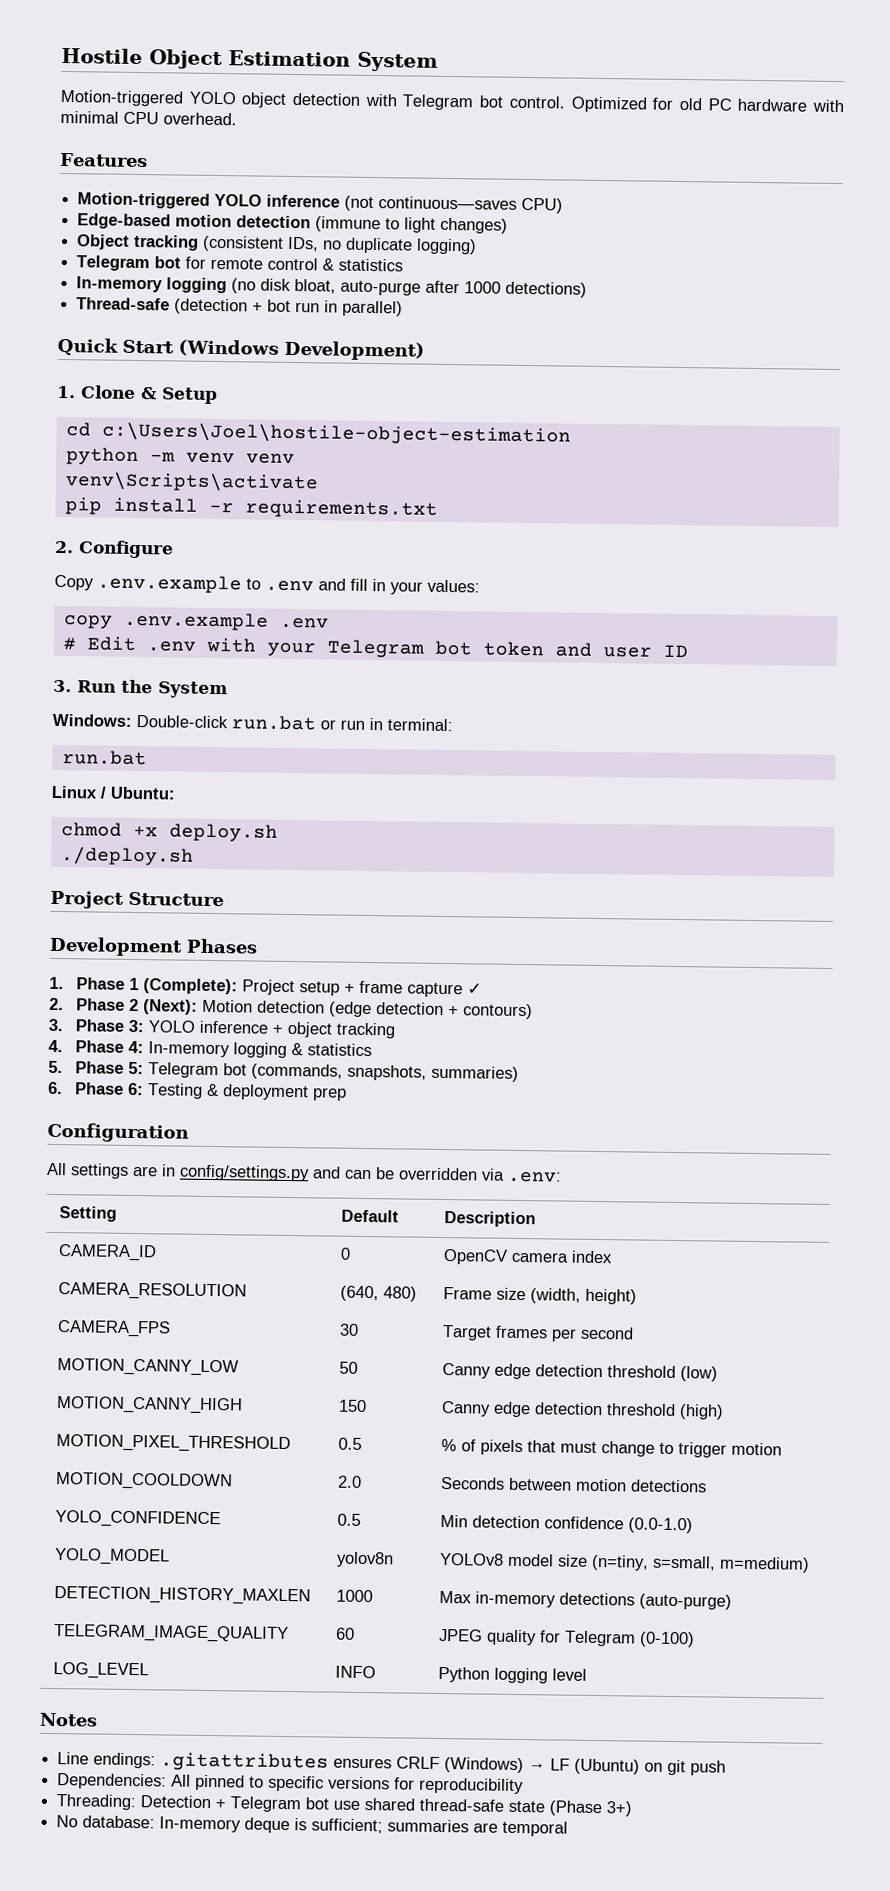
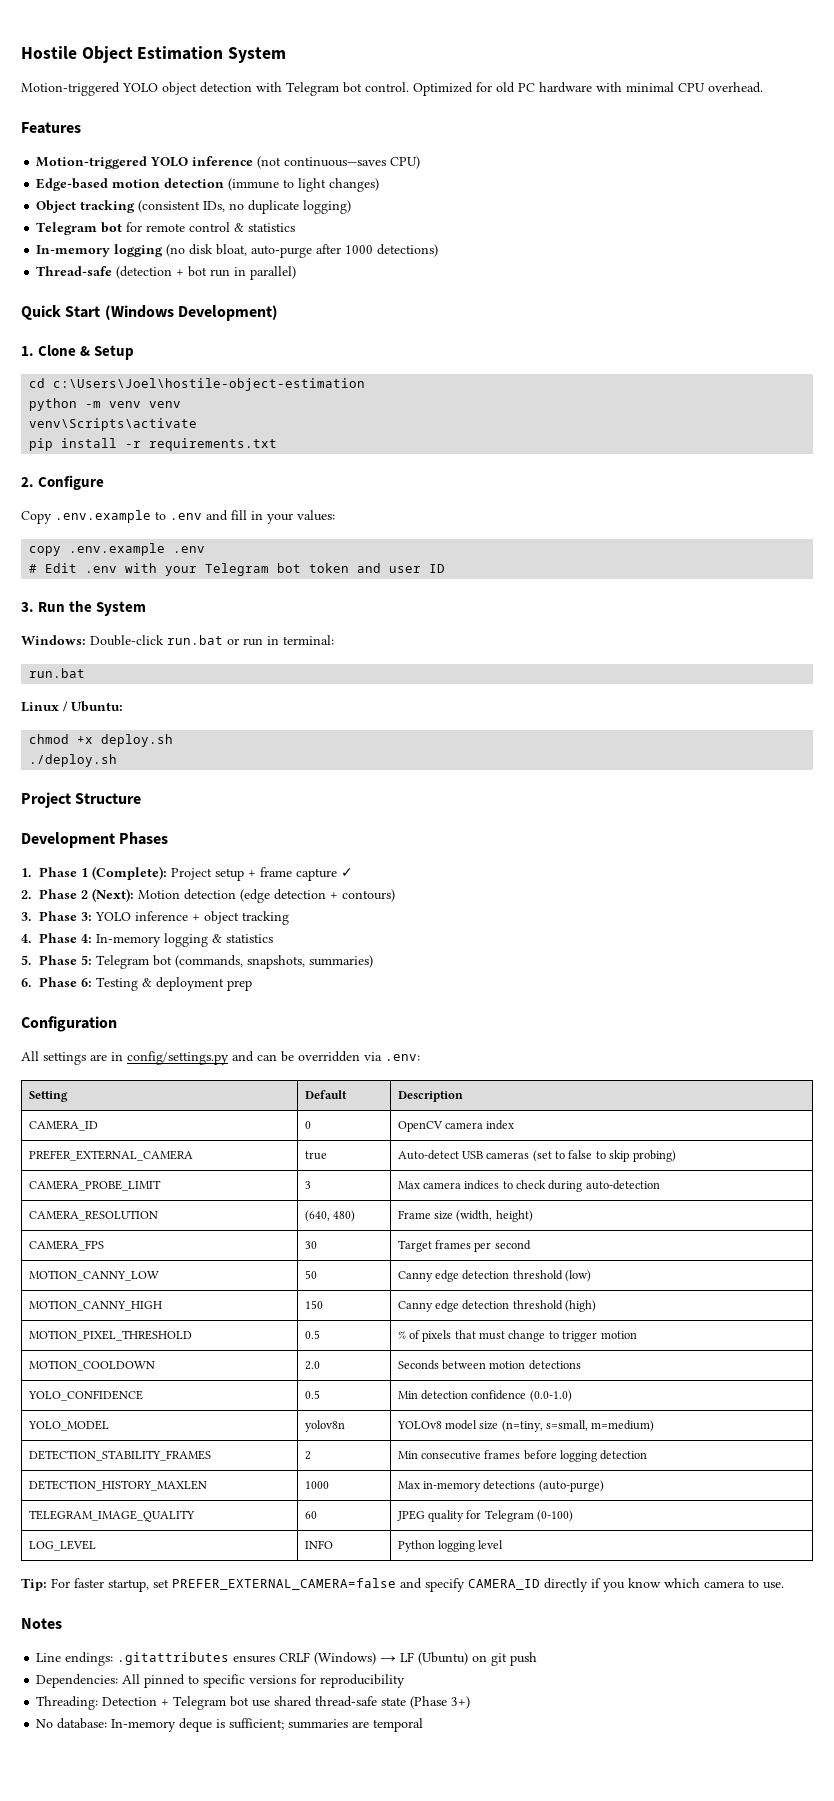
+ PREFER_EXTERNAL_CAMERA | true | Auto-detect USB cameras (set to false to skip probing)
+ CAMERA_PROBE_LIMIT | 3 | Max camera indices to check during auto-detection
+ DETECTION_STABILITY_FRAMES | 2 | Min consecutive frames before logging detection
+ Tip: For faster startup, set PREFER_EXTERNAL_CAMERA=false and specify CAMERA_ID directly if you know which camera to use.

